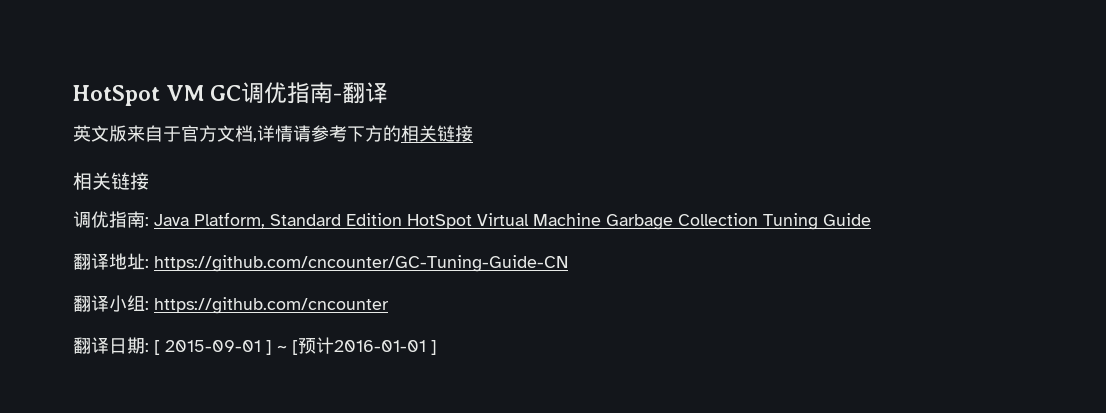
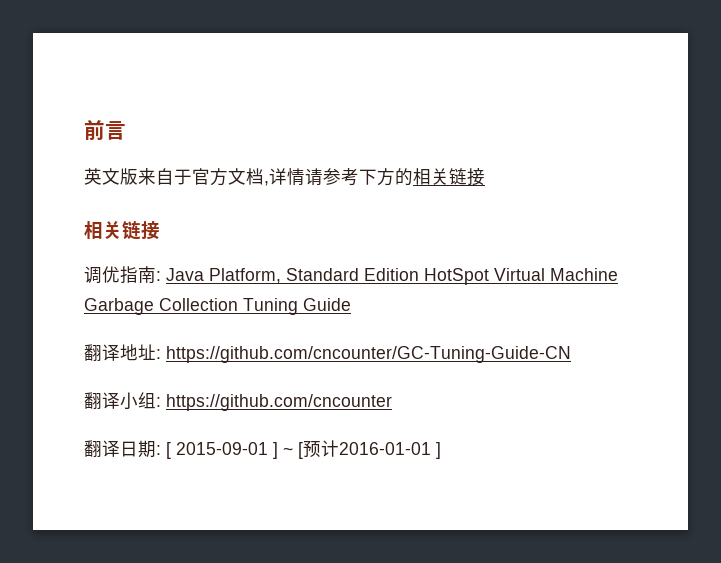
- HotSpot VM GC调优指南-翻译
+ 前言

